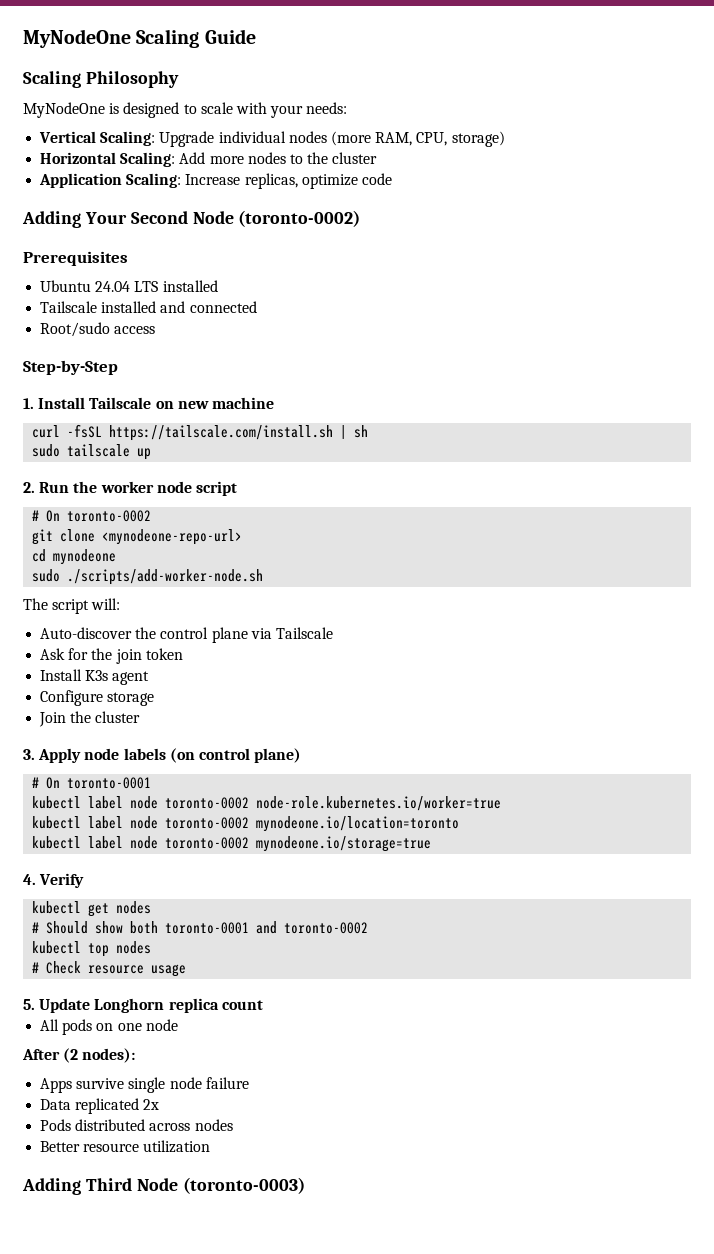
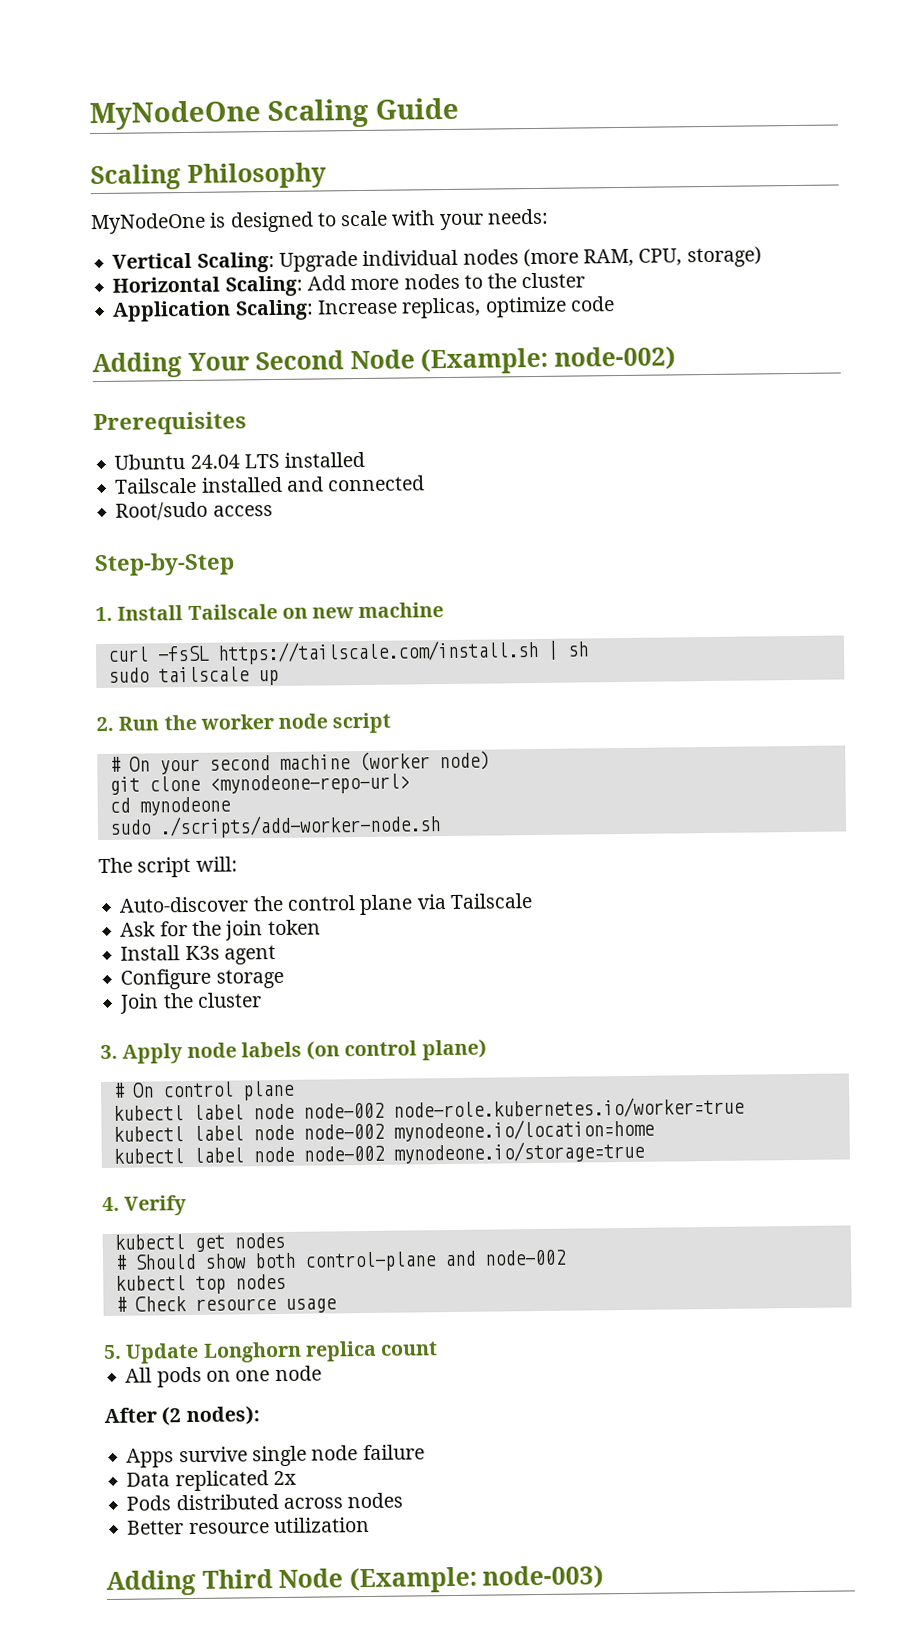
- Adding Your Second Node (toronto-0002)
+ Adding Your Second Node (Example: node-002)
- # On toronto-0002
+ # On your second machine (worker node)
- # On toronto-0001
- kubectl label node toronto-0002 node-role.kubernetes.io/worker=true
+ # On control plane
+ kubectl label node node-002 node-role.kubernetes.io/worker=true
- kubectl label node toronto-0002 mynodeone.io/location=toronto
- kubectl label node toronto-0002 mynodeone.io/storage=true
+ kubectl label node node-002 mynodeone.io/location=home
+ kubectl label node node-002 mynodeone.io/storage=true
- # Should show both toronto-0001 and toronto-0002
+ # Should show both control-plane and node-002
- Adding Third Node (toronto-0003)
+ Adding Third Node (Example: node-003)

